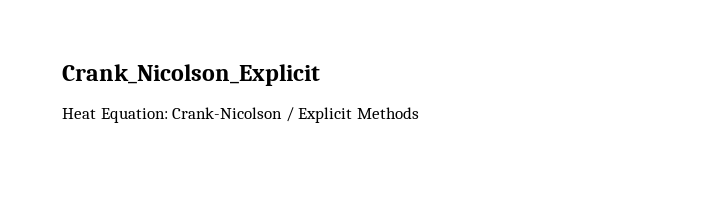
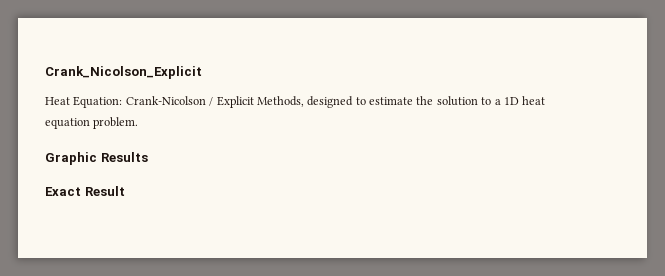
- Heat Equation: Crank-Nicolson / Explicit Methods
+ Heat Equation: Crank-Nicolson / Explicit Methods, designed to estimate the solution to a 1D heat equation problem.
+ Graphic Results
+ Exact Result

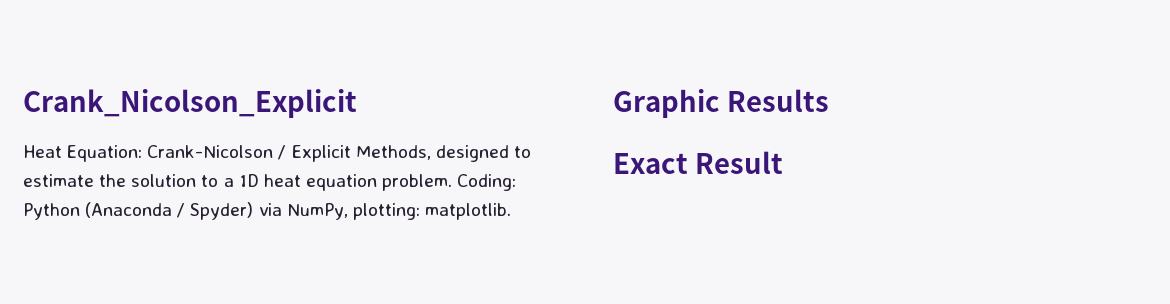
+ Coding: Python (Anaconda / Spyder) via NumPy, plotting: matplotlib.

